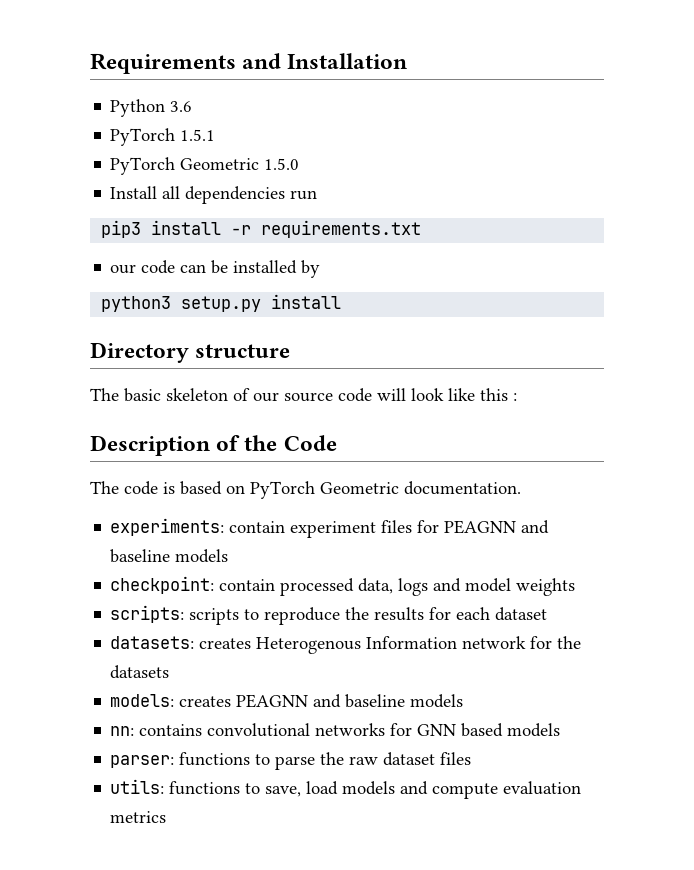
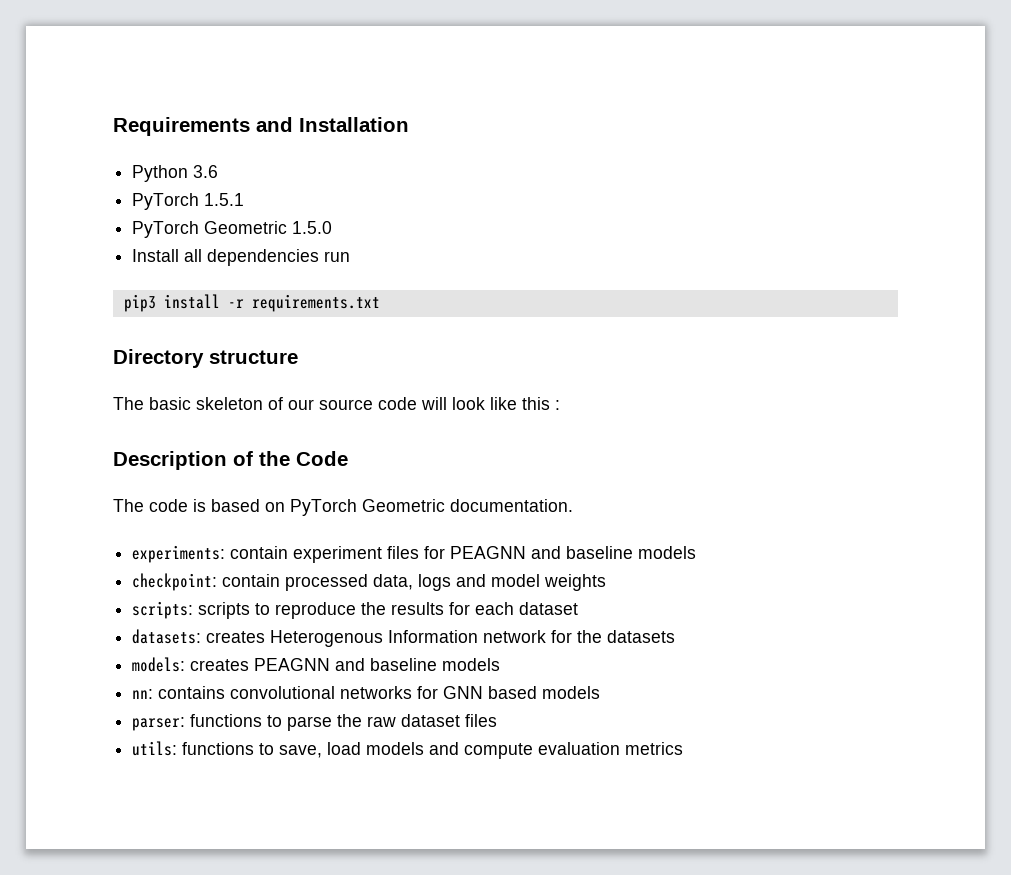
- our code can be installed by
- python3 setup.py install

